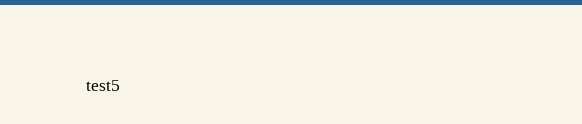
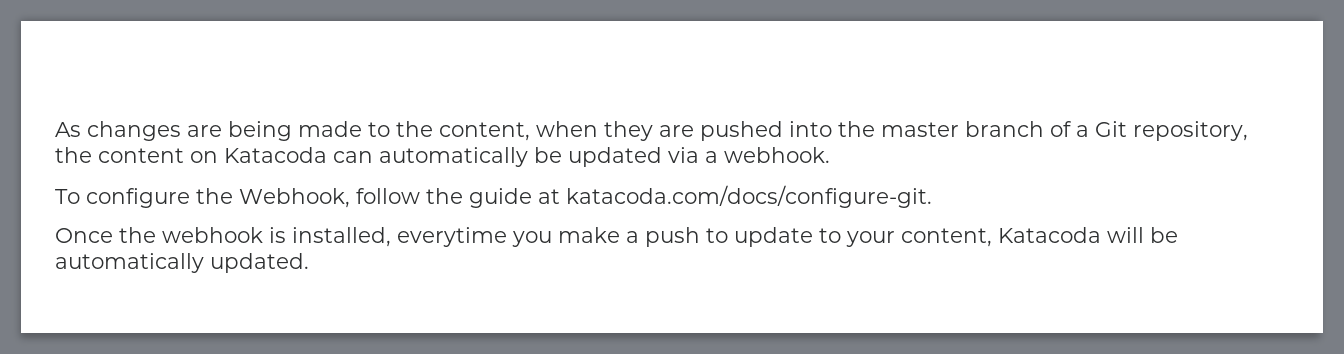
- test5
+ As changes are being made to the content, when they are pushed into the master branch of a Git repository, the content on Katacoda can automatically be updated via a webhook.
+ To configure the Webhook, follow the guide at katacoda.com/docs/configure-git.
+ Once the webhook is installed, everytime you make a push to update to your content, Katacoda will be automatically updated.

